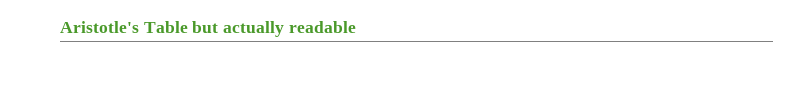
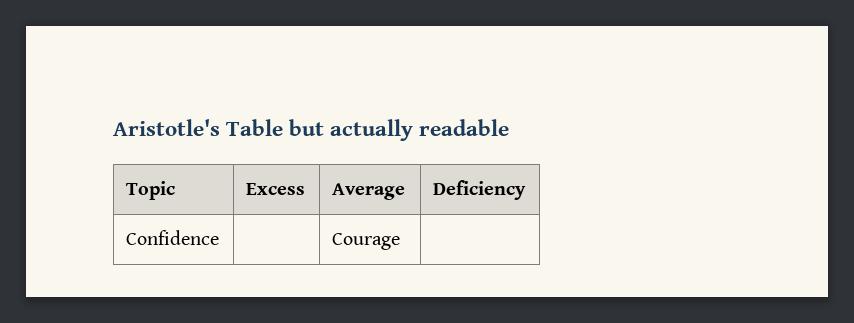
+ Topic | Excess | Average | Deficiency
+ Confidence | | Courage |

